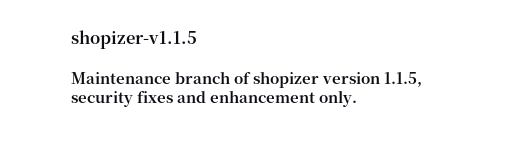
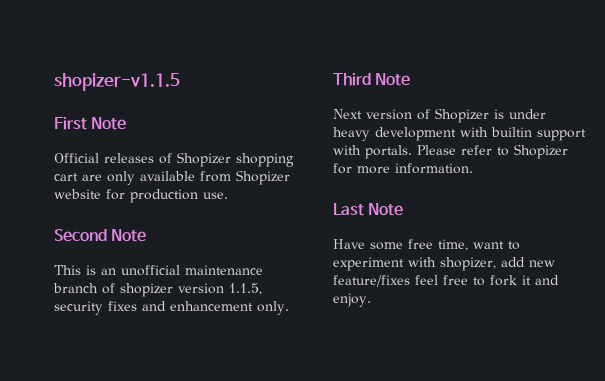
- Maintenance branch of shopizer version 1.1.5, security fixes and enhancement only.
+ First Note
+ Official releases of Shopizer shopping cart are only available from Shopizer website for production use.
+ Second Note
+ This is an unofficial maintenance branch of shopizer version 1.1.5, security fixes and enhancement only.
+ Third Note
+ Next version of Shopizer is under heavy development with builtin support with portals. Please refer to Shopizer for more information.
+ Last Note
+ Have some free time, want to experiment with shopizer, add new feature/fixes feel free to fork it and enjoy.

